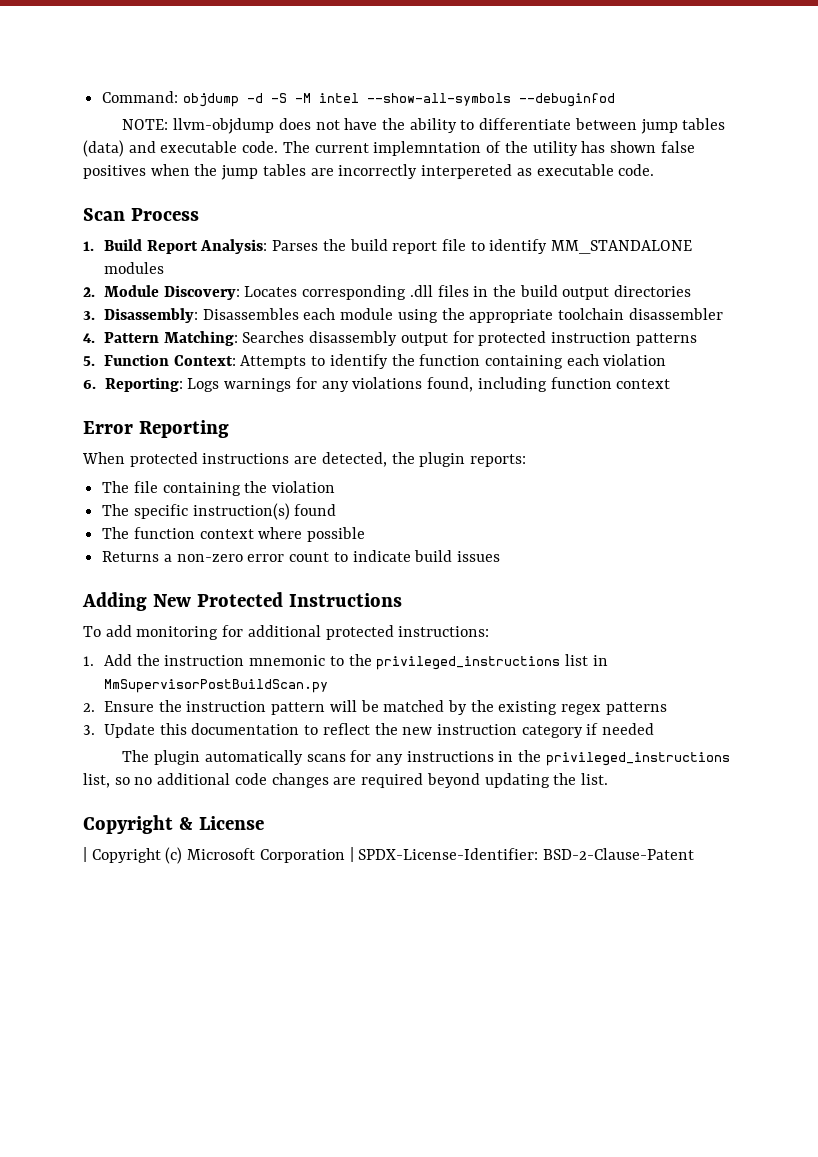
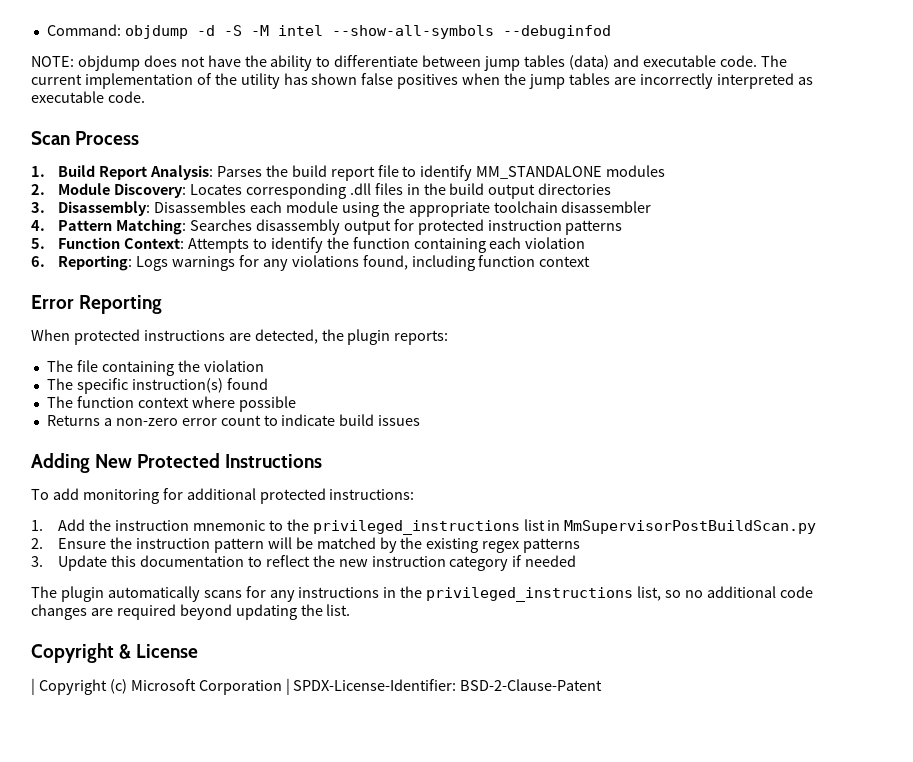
- NOTE: llvm-objdump does not have the ability to differentiate between jump tables (data) and executable code.
+ NOTE: objdump does not have the ability to differentiate between jump tables (data) and executable code.
- The current implemntation of the utility has shown false positives when the jump tables are incorrectly interpereted as executable code.
+ The current implementation of the utility has shown false positives when the jump tables are incorrectly interpreted as executable code.

